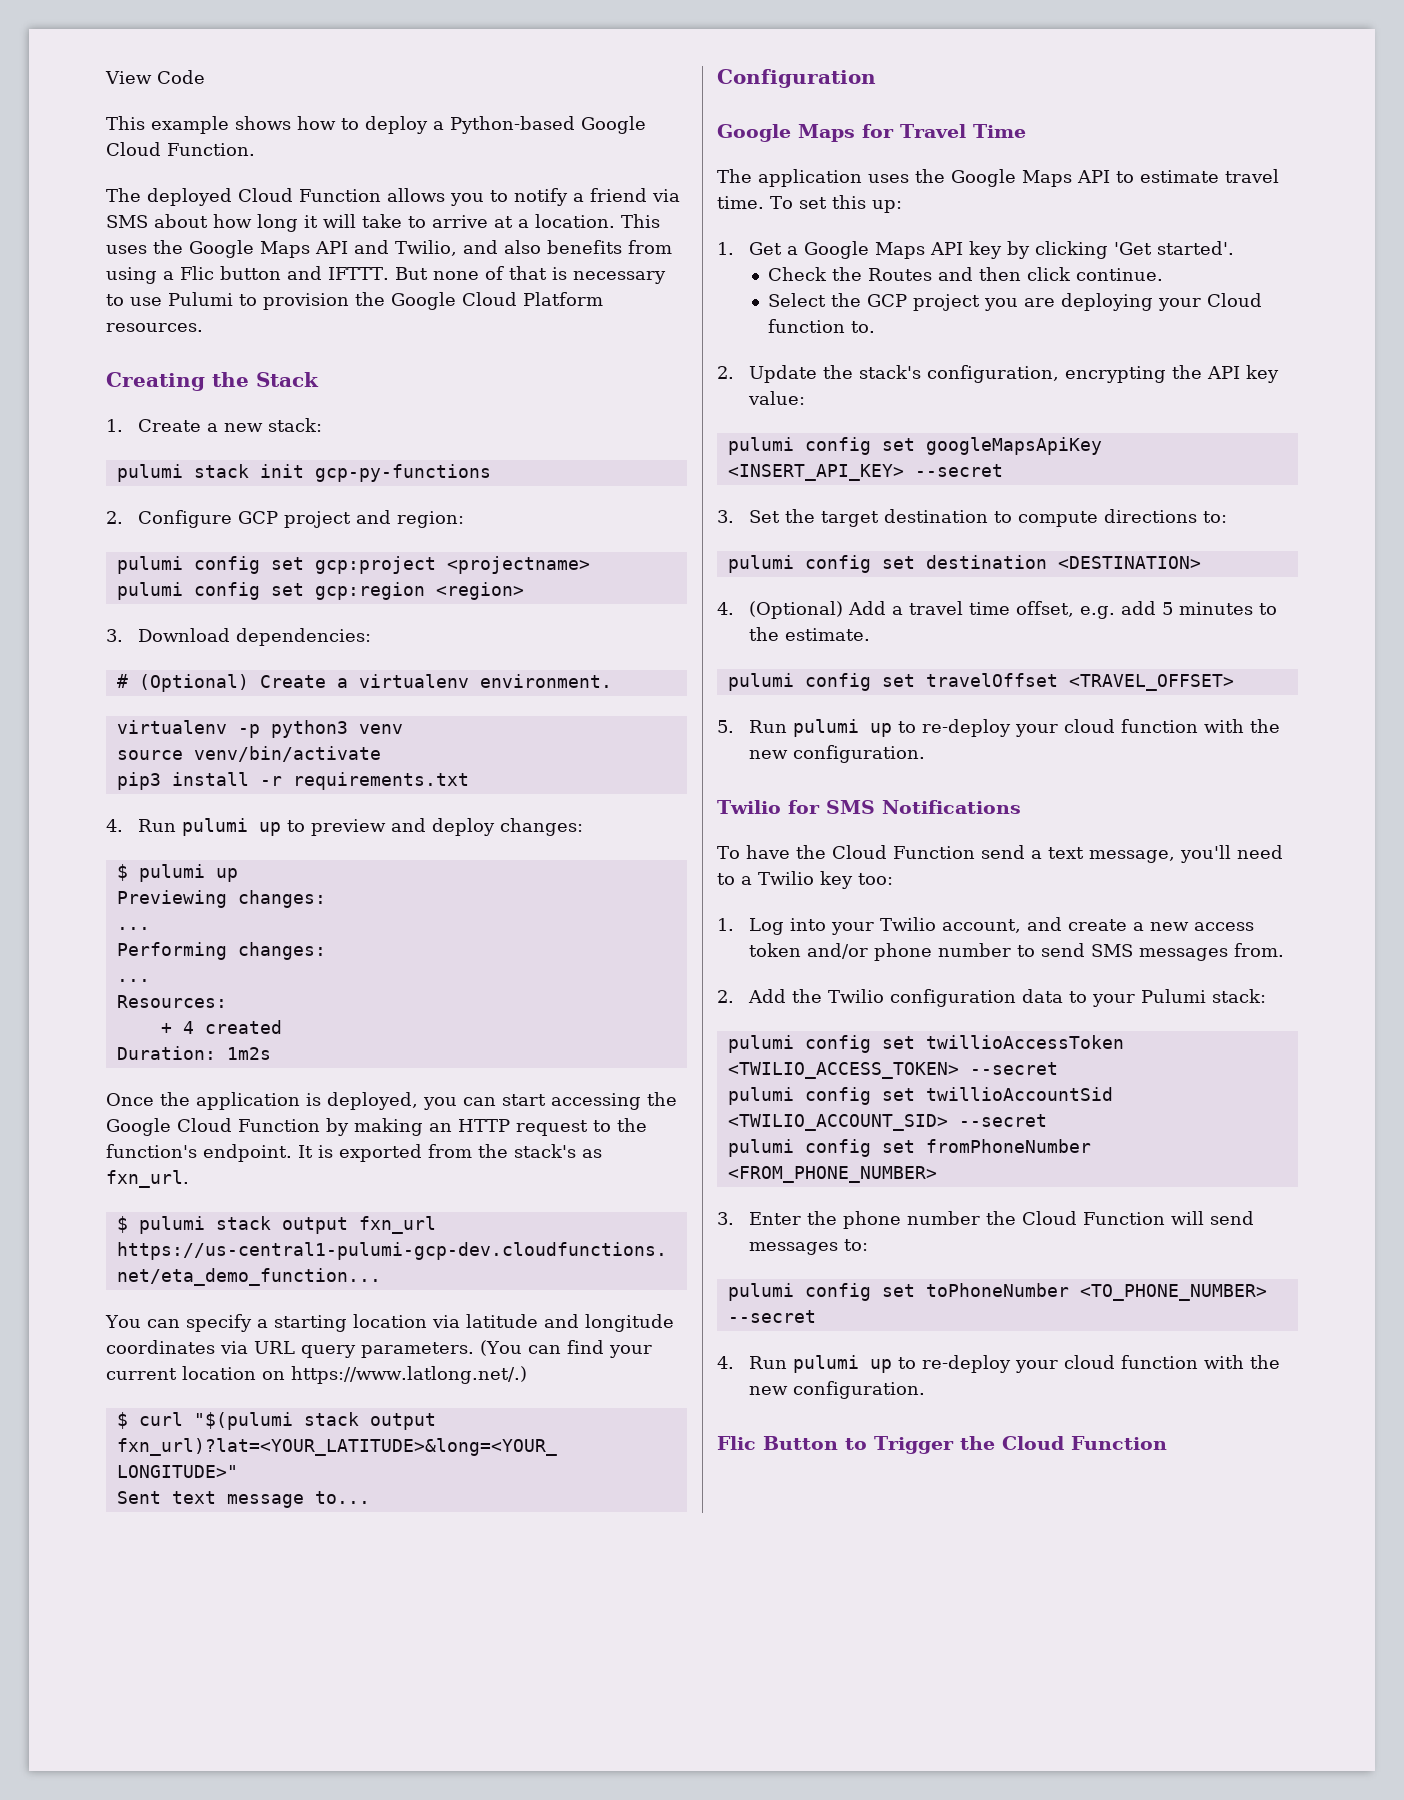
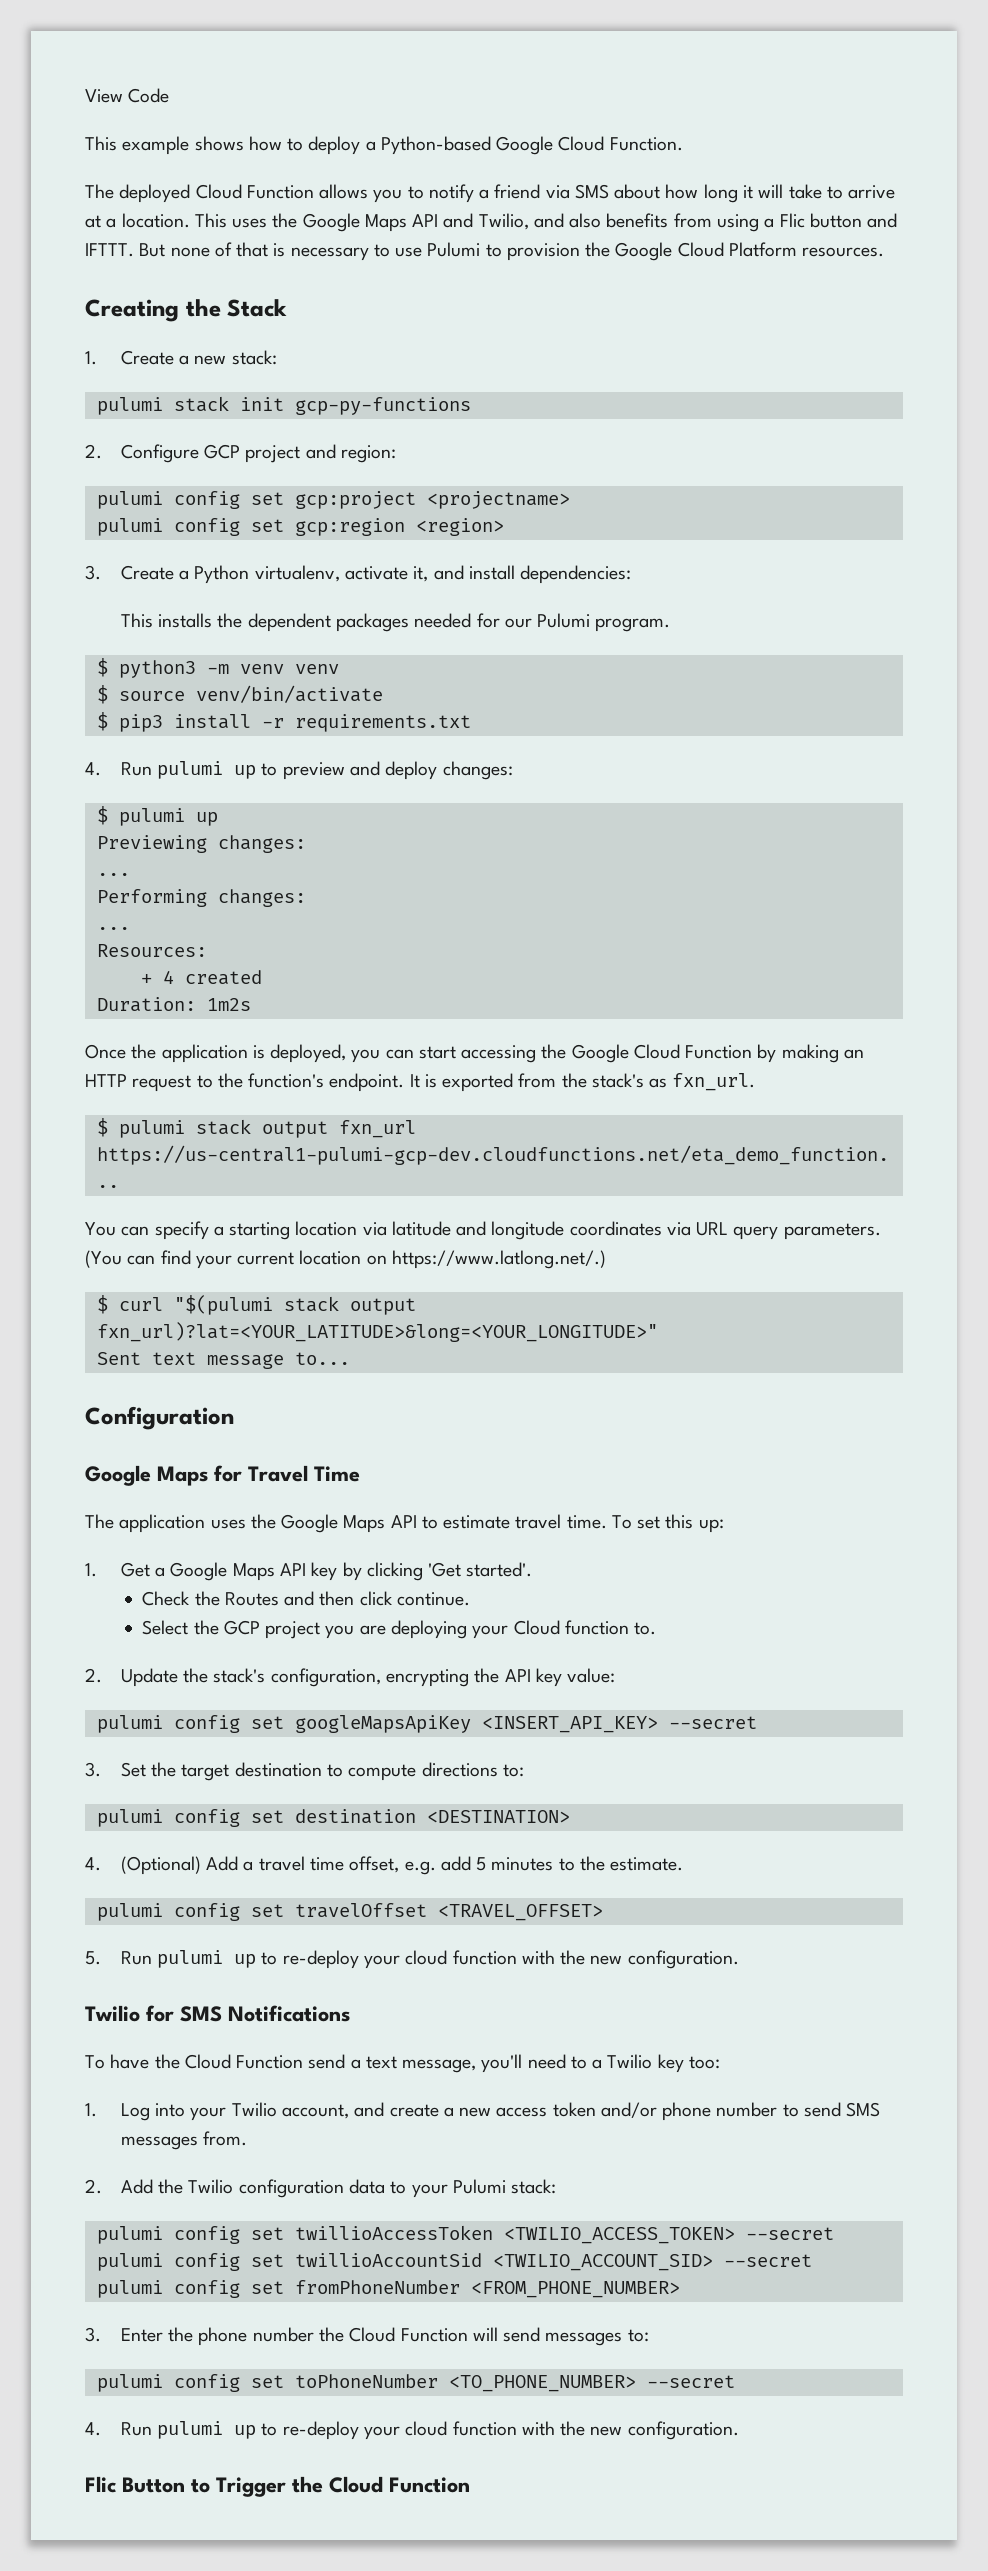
- 3. Download dependencies:
- # (Optional) Create a virtualenv environment.
- virtualenv -p python3 venv
+ 3. Create a Python virtualenv, activate it, and install dependencies:
+ This installs the dependent packages needed for our Pulumi program.
+ $ python3 -m venv venv
- source venv/bin/activate
+ $ source venv/bin/activate
- pip3 install -r requirements.txt
+ $ pip3 install -r requirements.txt

